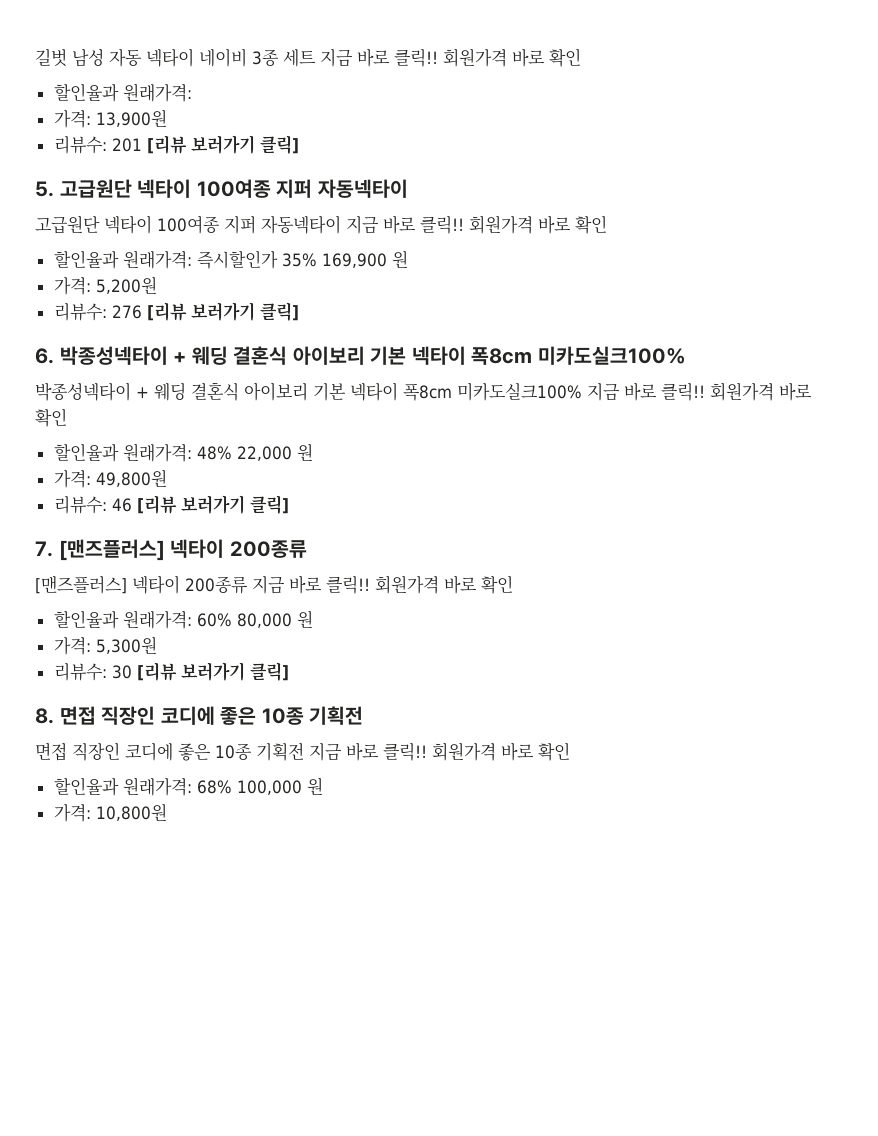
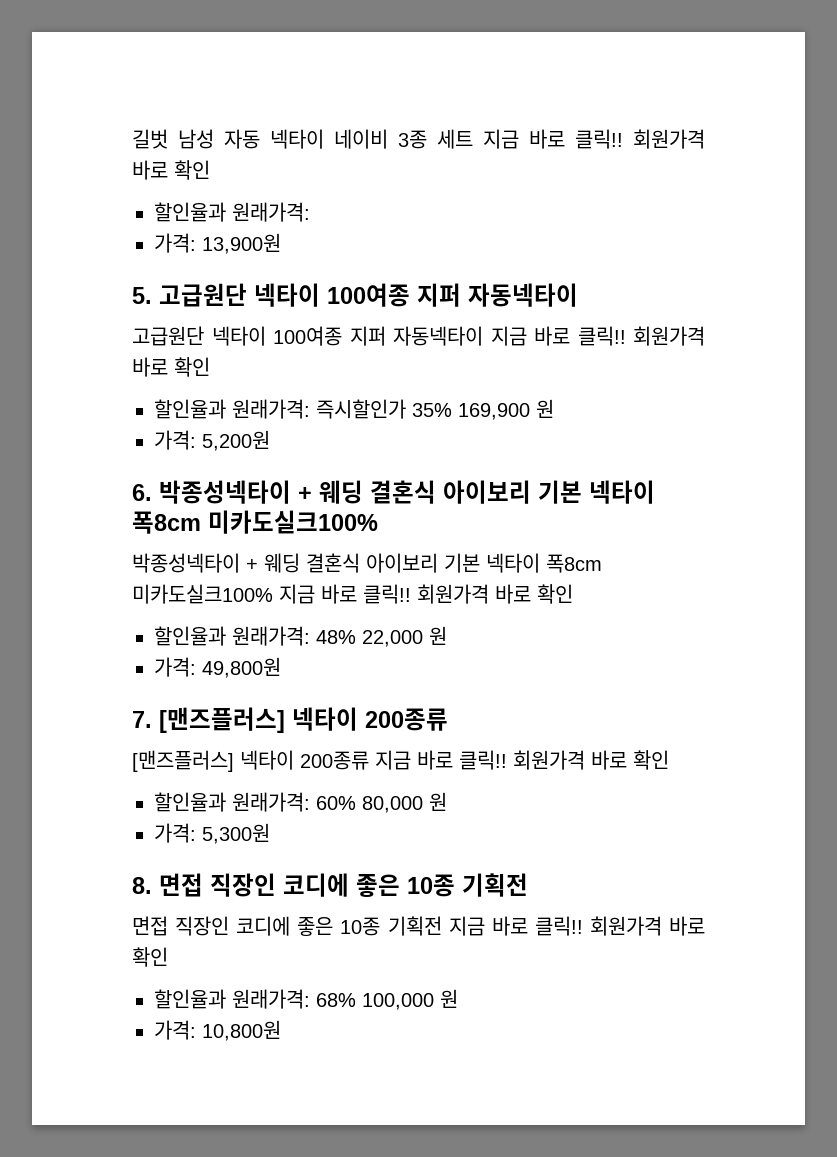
- 리뷰수: 201 [리뷰 보러가기 클릭]
- 리뷰수: 276 [리뷰 보러가기 클릭]
- 리뷰수: 46 [리뷰 보러가기 클릭]
- 리뷰수: 30 [리뷰 보러가기 클릭]

